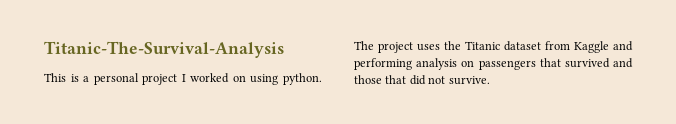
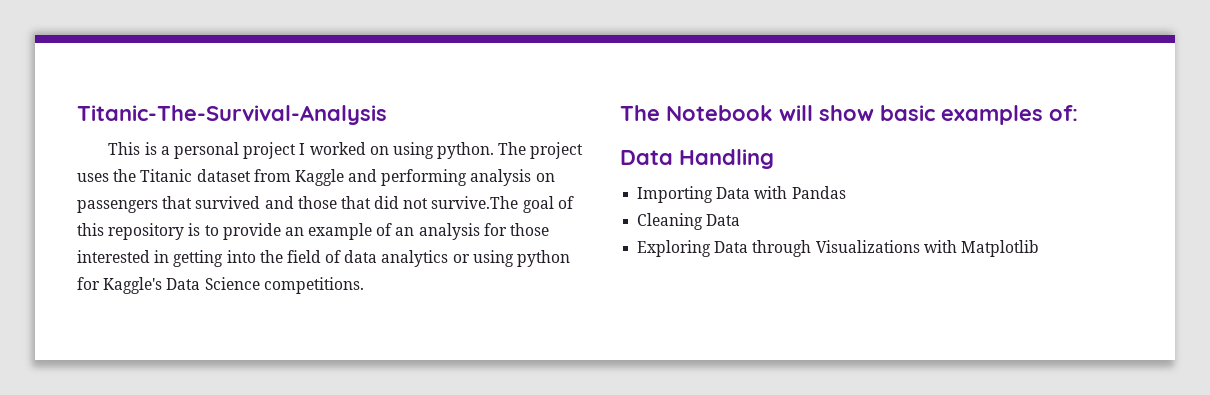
- The project uses the Titanic dataset from Kaggle and performing analysis on passengers that survived and those that did not survive.
+ The project uses the Titanic dataset from Kaggle and performing analysis on passengers that survived and those that did not survive.The goal of this repository is to provide an example of an analysis for those interested in getting into the field of data analytics or using python for Kaggle's Data Science competitions.
+ The Notebook will show basic examples of:
+ Data Handling
+ Importing Data with Pandas
+ Cleaning Data
+ Exploring Data through Visualizations with Matplotlib

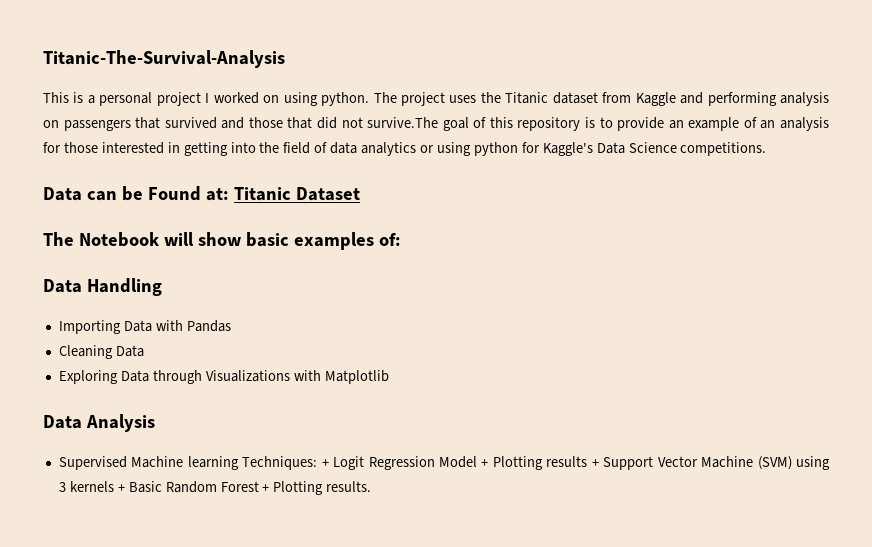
+ Data can be Found at: Titanic Dataset
+ Data Analysis
+ Supervised Machine learning Techniques: + Logit Regression Model + Plotting results + Support Vector Machine (SVM) using 3 kernels + Basic Random Forest + Plotting results.

